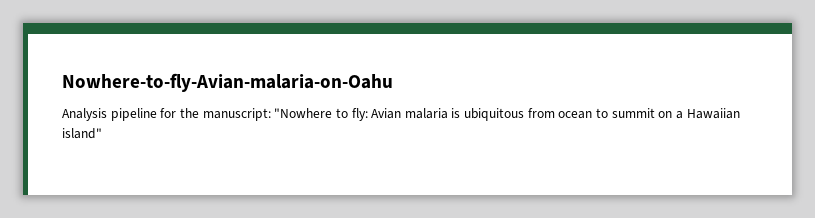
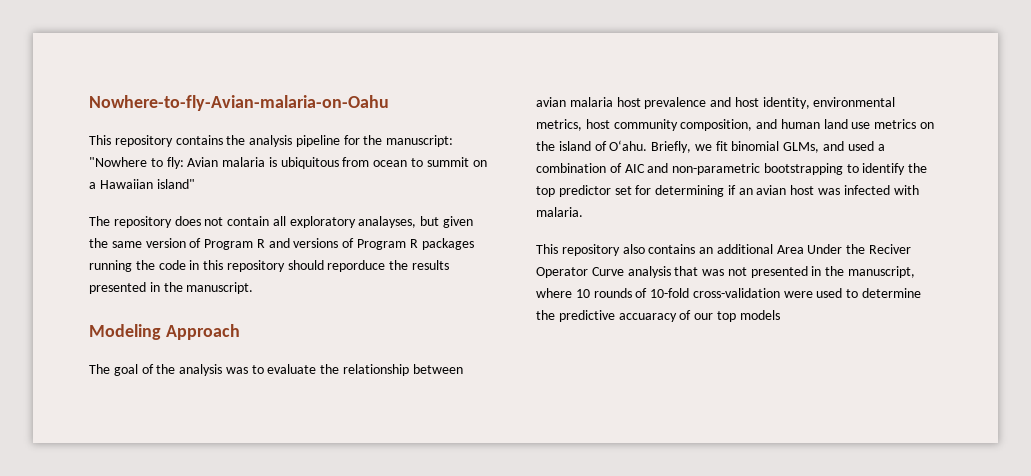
- Analysis pipeline for the manuscript: "Nowhere to fly: Avian malaria is ubiquitous from ocean to summit on a Hawaiian island"
+ This repository contains the analysis pipeline for the manuscript: "Nowhere to fly: Avian malaria is ubiquitous from ocean to summit on a Hawaiian island"
+ The repository does not contain all exploratory analayses, but given the same version of Program R and versions of Program R packages running the code in this repository should reporduce the results presented in the manuscript.
+ Modeling Approach
+ The goal of the analysis was to evaluate the relationship between avian malaria host prevalence and host identity, environmental metrics, host community composition, and human land use metrics on the island of Oʻahu. Briefly, we fit binomial GLMs, and used a combination of AIC and non-parametric bootstrapping to identify the top predictor set for determining if an avian host was infected with malaria.
+ This repository also contains an additional Area Under the Reciver Operator Curve analysis that was not presented in the manuscript, where 10 rounds of 10-fold cross-validation were used to determine the predictive accuaracy of our top models

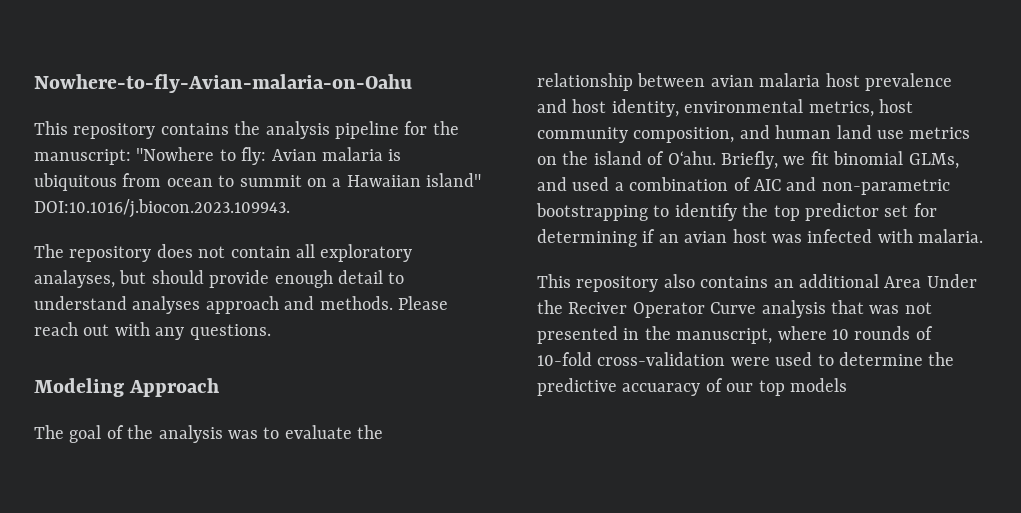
- This repository contains the analysis pipeline for the manuscript: "Nowhere to fly: Avian malaria is ubiquitous from ocean to summit on a Hawaiian island"
+ This repository contains the analysis pipeline for the manuscript: "Nowhere to fly: Avian malaria is ubiquitous from ocean to summit on a Hawaiian island" DOI:10.1016/j.biocon.2023.109943.
- The repository does not contain all exploratory analayses, but given the same version of Program R and versions of Program R packages running the code in this repository should reporduce the results presented in the manuscript.
+ The repository does not contain all exploratory analayses, but should provide enough detail to understand analyses approach and methods. Please reach out with any questions.

